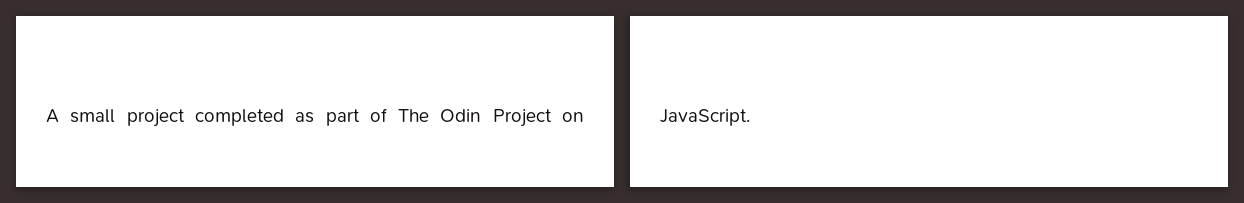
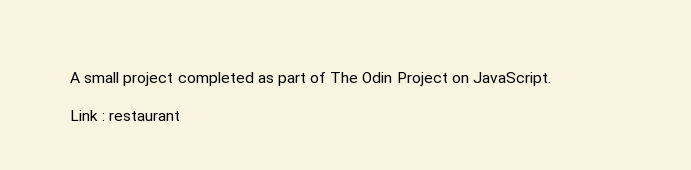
+ Link : restaurant

